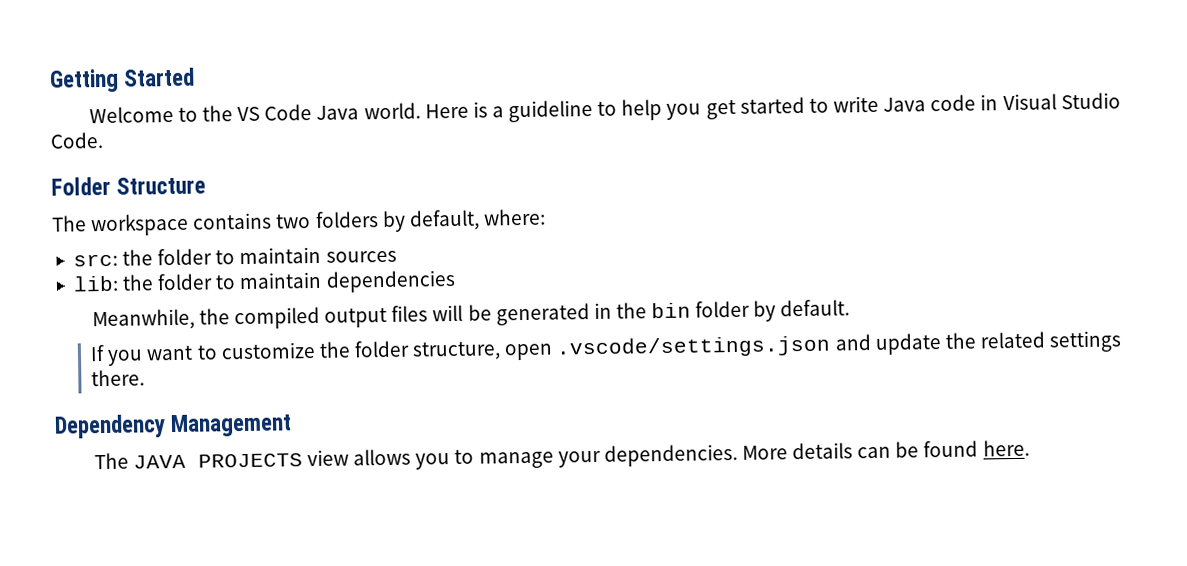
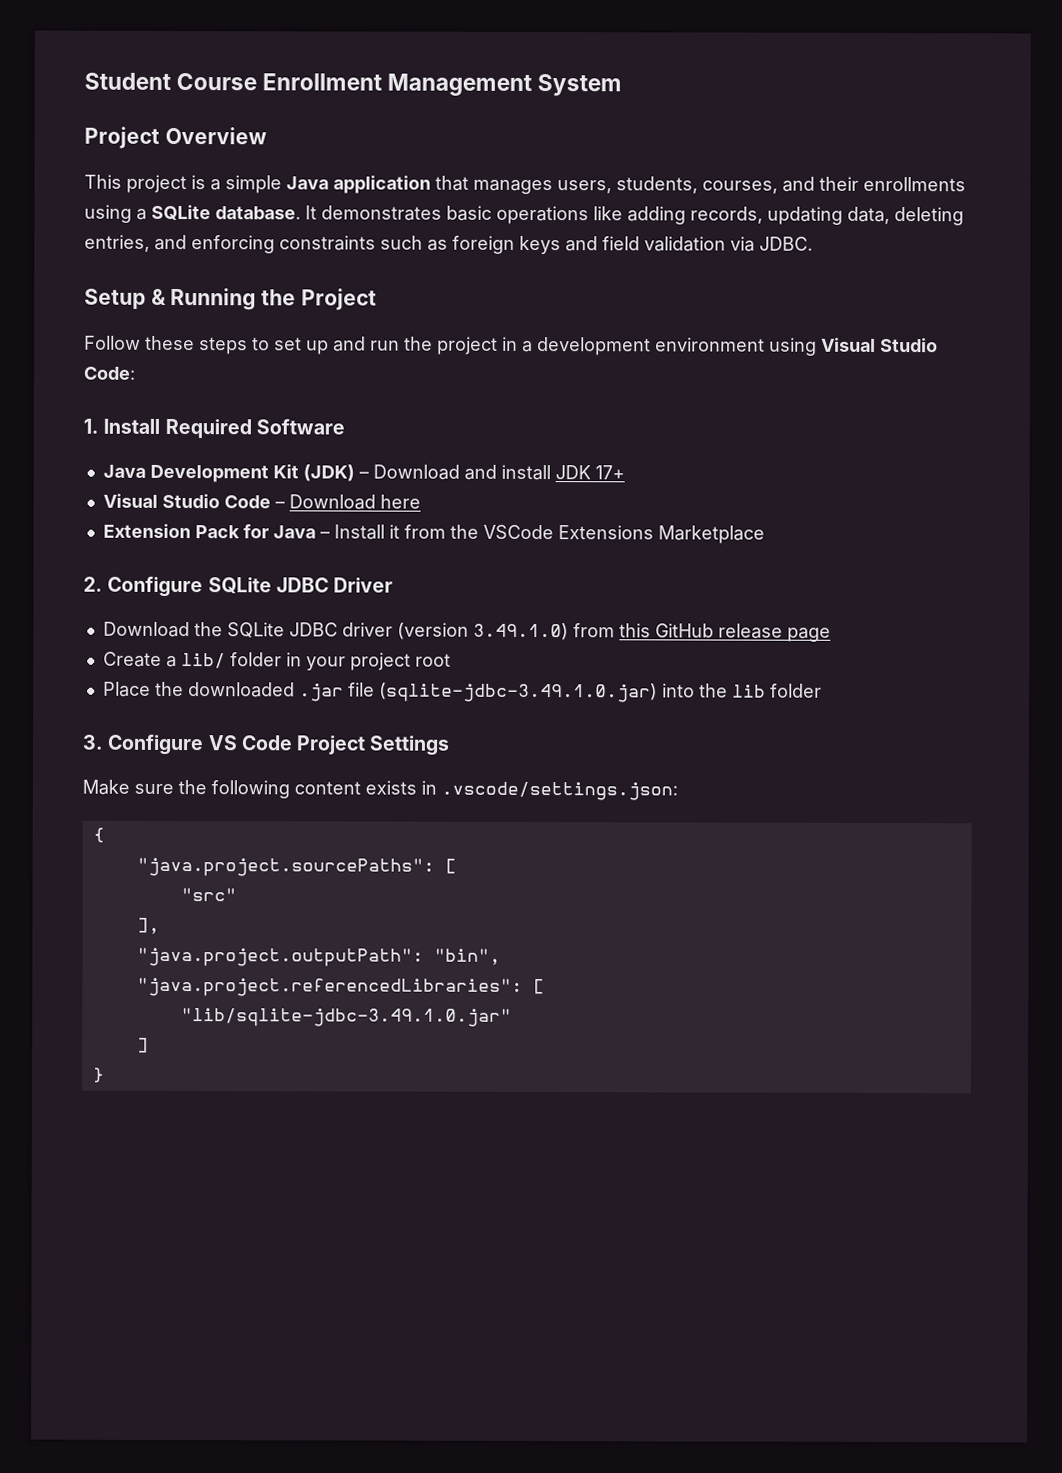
- Getting Started
- Welcome to the VS Code Java world. Here is a guideline to help you get started to write Java code in Visual Studio Code.
- Folder Structure
- The workspace contains two folders by default, where:
- src: the folder to maintain sources
- lib: the folder to maintain dependencies
- Meanwhile, the compiled output files will be generated in the bin folder by default.
- If you want to customize the folder structure, open .vscode/settings.json and update the related settings there.
- Dependency Management
- The JAVA PROJECTS view allows you to manage your dependencies. More details can be found here.
+ Student Course Enrollment Management System
+ Project Overview
+ This project is a simple Java application that manages users, students, courses, and their enrollments using a SQLite database. It demonstrates basic operations like adding records, updating data, deleting entries, and enforcing constraints such as foreign keys and field validation via JDBC.
+ Setup & Running the Project
+ Follow these steps to set up and run the project in a development environment using Visual Studio Code:
+ 1. Install Required Software
+ Java Development Kit (JDK) – Download and install JDK 17+
+ Visual Studio Code – Download here
+ Extension Pack for Java – Install it from the VSCode Extensions Marketplace
+ 2. Configure SQLite JDBC Driver
+ Download the SQLite JDBC driver (version 3.49.1.0) from this GitHub release page
+ Create a lib/ folder in your project root
+ Place the downloaded .jar file (sqlite-jdbc-3.49.1.0.jar) into the lib folder
+ 3. Configure VS Code Project Settings
+ Make sure the following content exists in .vscode/settings.json:
+ {
+ "java.project.sourcePaths": [
+ "src"
+ ],
+ "java.project.outputPath": "bin",
+ "java.project.referencedLibraries": [
+ "lib/sqlite-jdbc-3.49.1.0.jar"
+ ]
+ }

